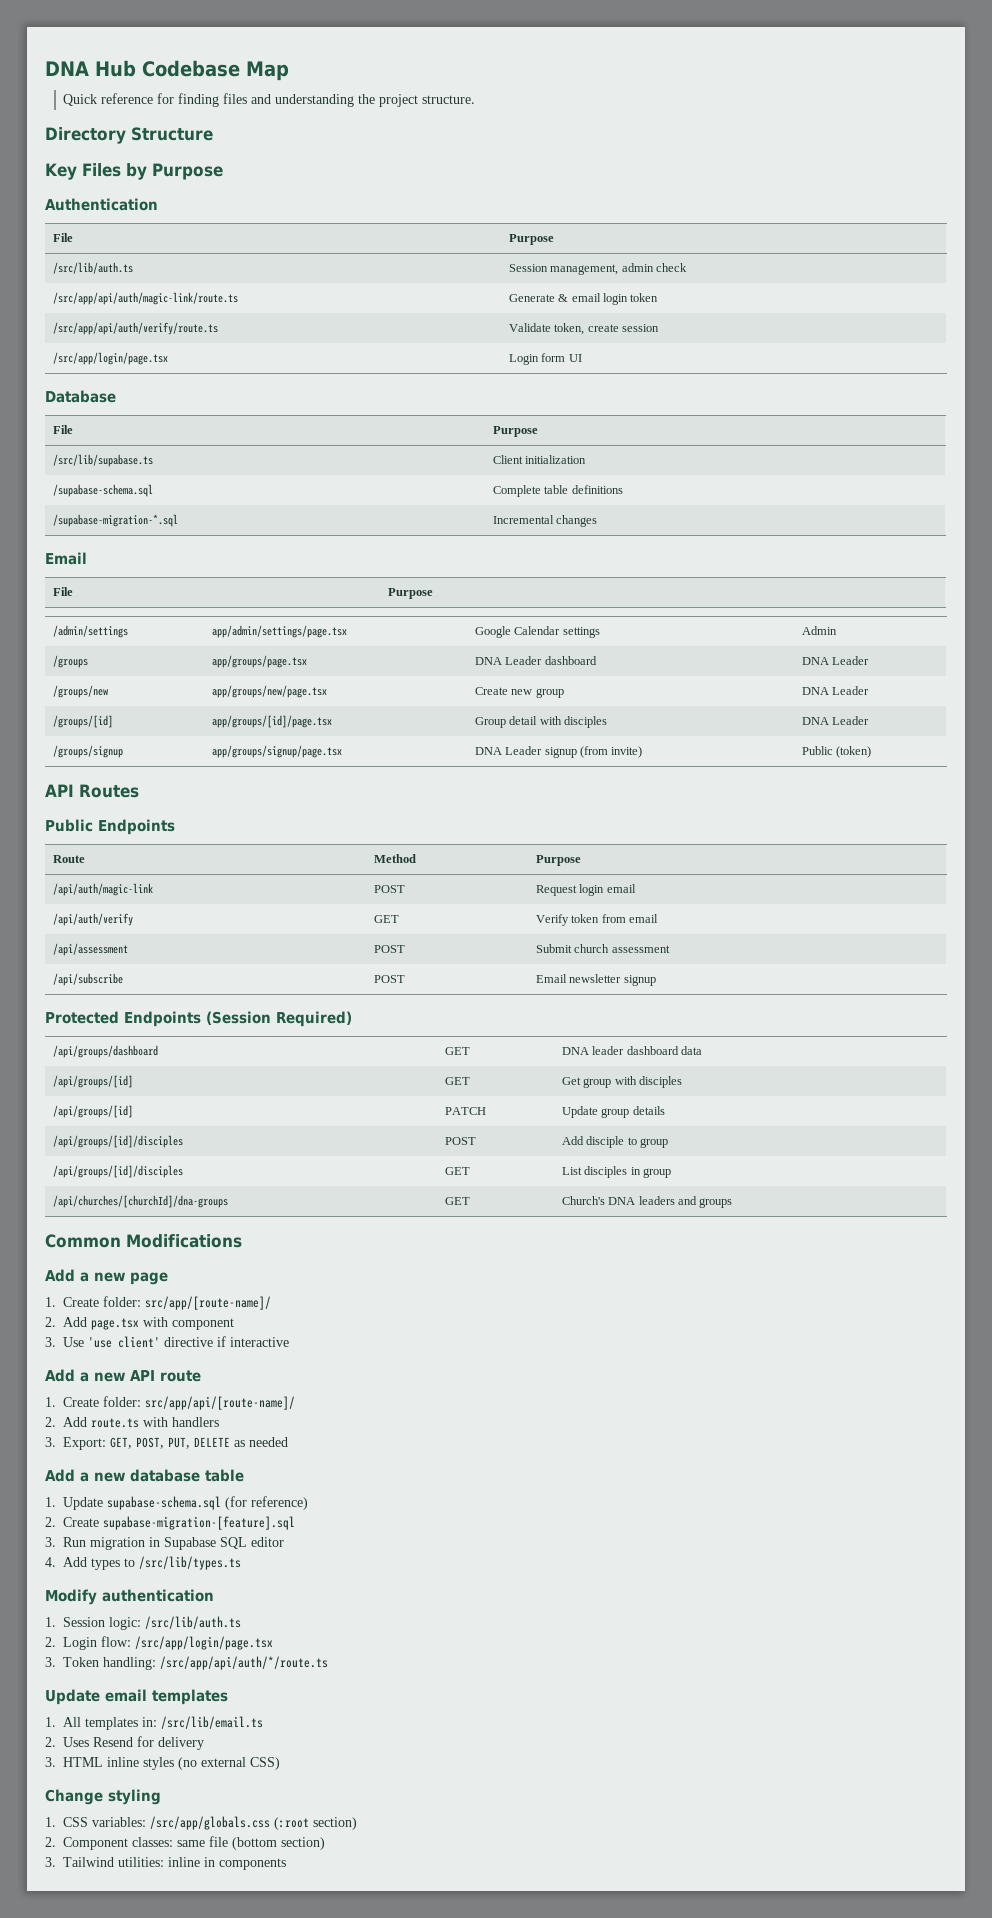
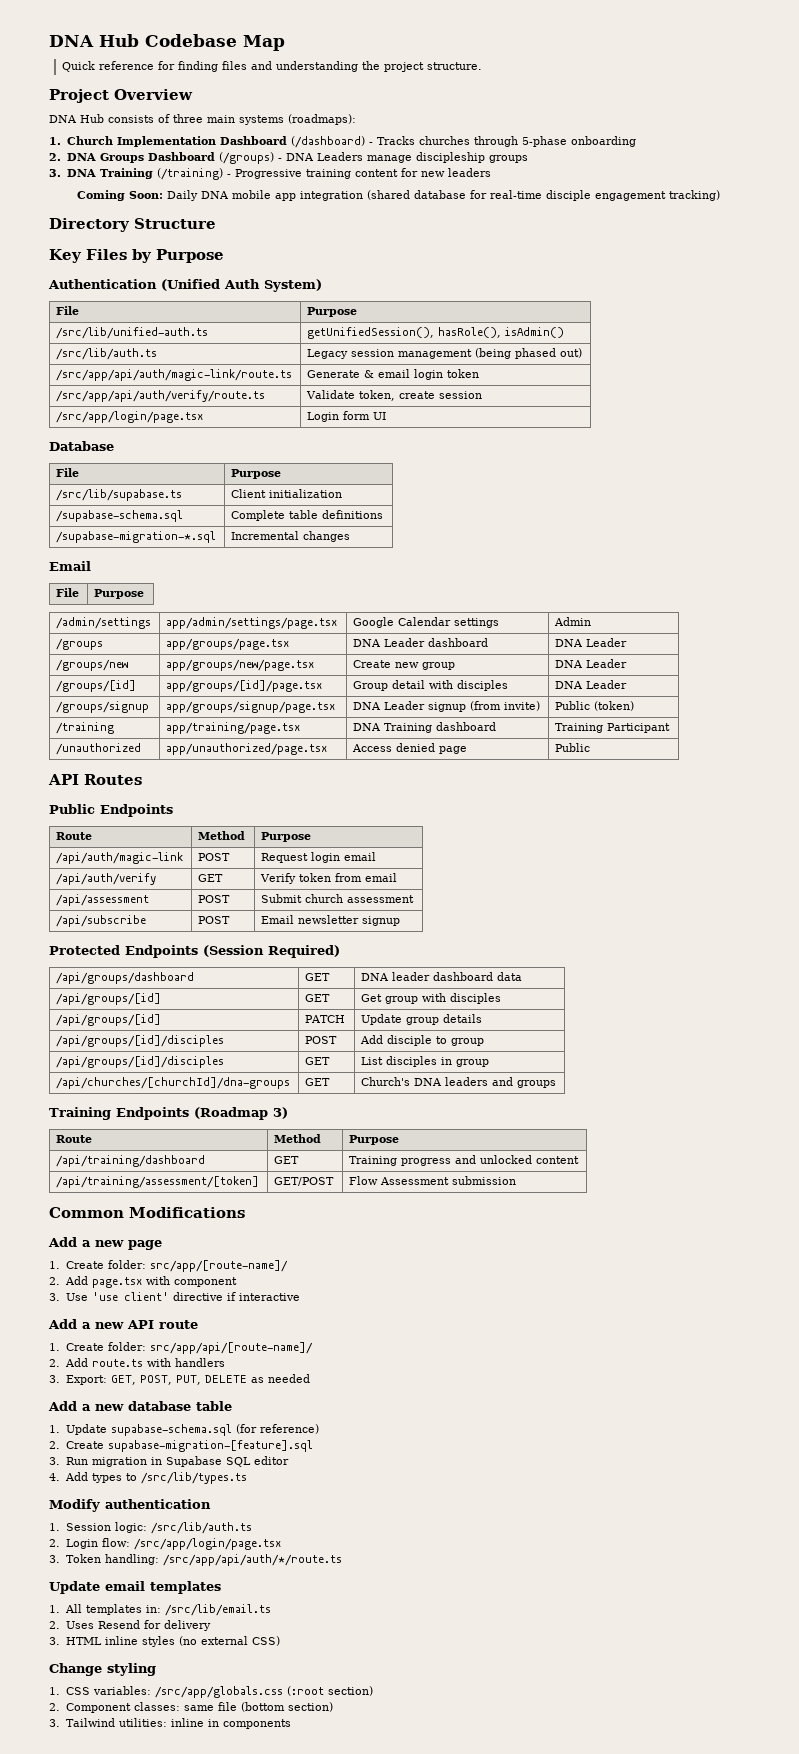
+ Project Overview
+ DNA Hub consists of three main systems (roadmaps):
+ 1. Church Implementation Dashboard (/dashboard) - Tracks churches through 5-phase onboarding
+ 2. DNA Groups Dashboard (/groups) - DNA Leaders manage discipleship groups
+ 3. DNA Training (/training) - Progressive training content for new leaders
+ Coming Soon: Daily DNA mobile app integration (shared database for real-time disciple engagement tracking)
- Authentication
+ Authentication (Unified Auth System)
  File | Purpose
- /src/lib/auth.ts | Session management, admin check
+ /src/lib/unified-auth.ts | getUnifiedSession(), hasRole(), isAdmin()
+ /src/lib/auth.ts | Legacy session management (being phased out)
+ /training | app/training/page.tsx | DNA Training dashboard | Training Participant
+ /unauthorized | app/unauthorized/page.tsx | Access denied page | Public
+ Training Endpoints (Roadmap 3)
+ Route | Method | Purpose
+ /api/training/dashboard | GET | Training progress and unlocked content
+ /api/training/assessment/[token] | GET/POST | Flow Assessment submission

